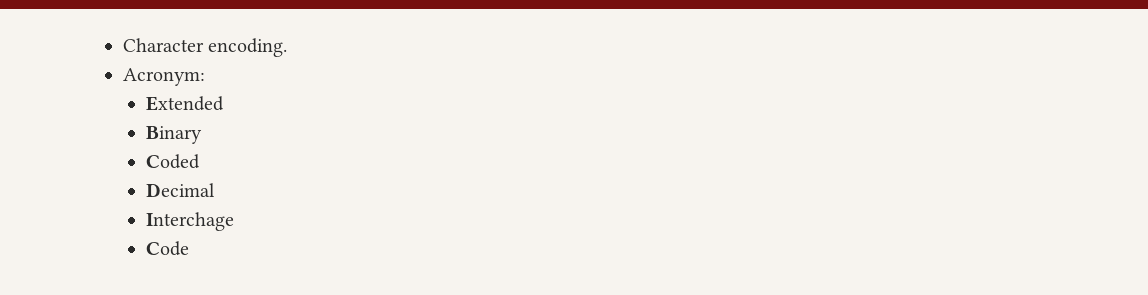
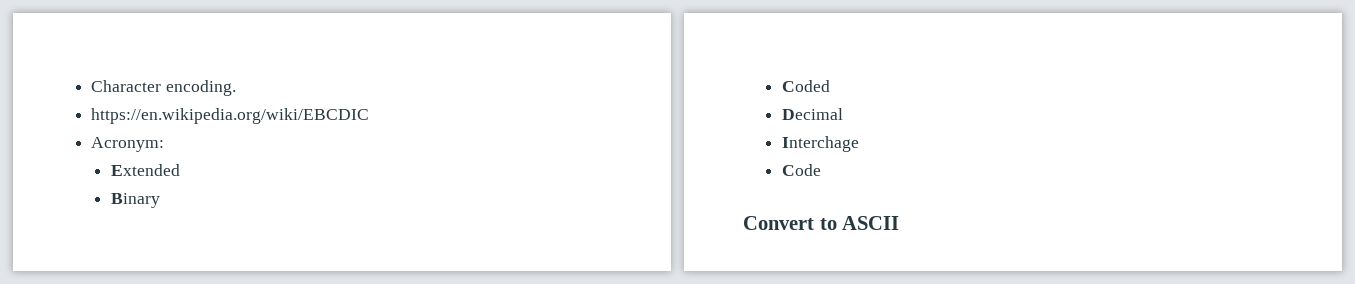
+ https://en.wikipedia.org/wiki/EBCDIC
+ Convert to ASCII

